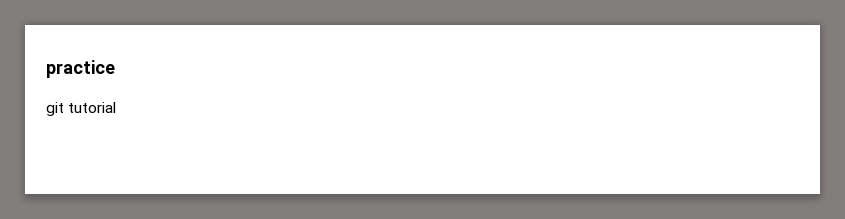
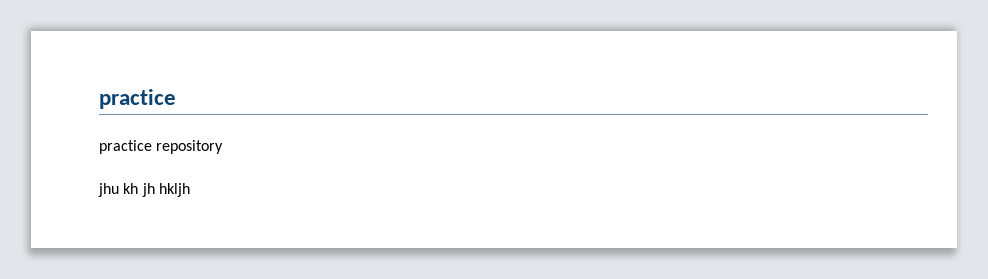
- git tutorial
+ practice repository
+ jhu kh jh hkljh

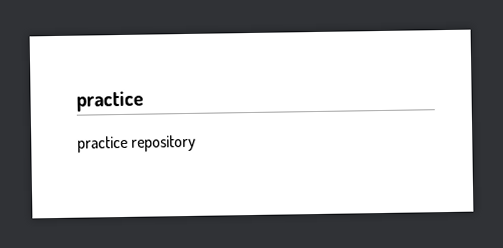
- jhu kh jh hkljh

